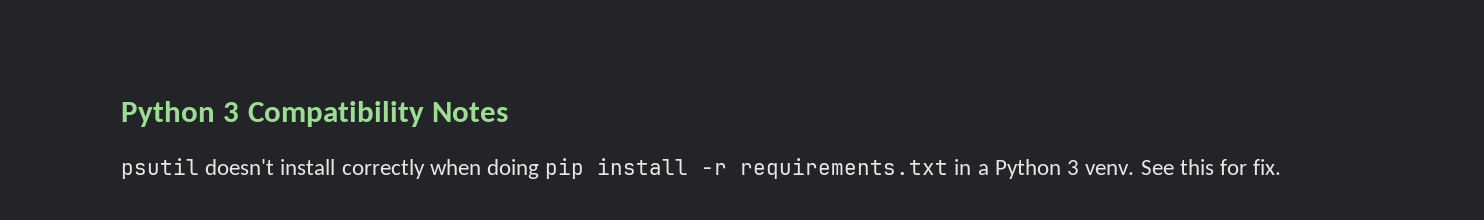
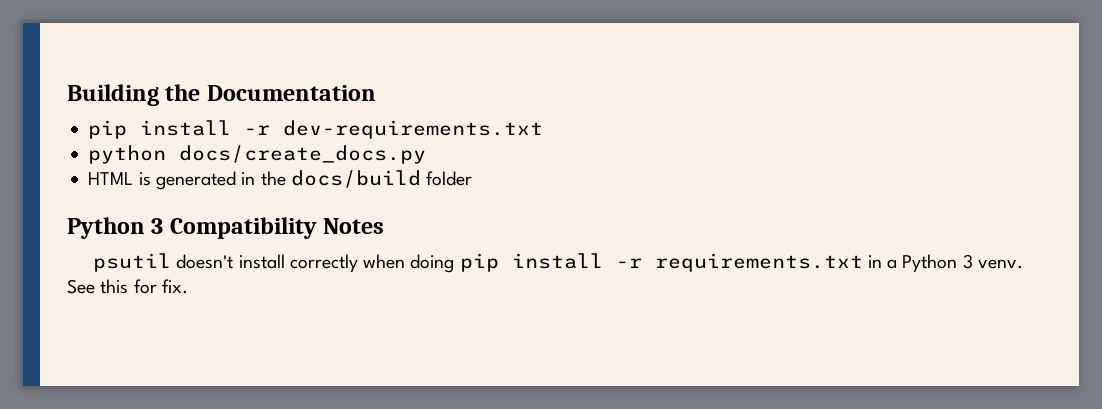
+ Building the Documentation
+ pip install -r dev-requirements.txt
+ python docs/create_docs.py
+ HTML is generated in the docs/build folder

